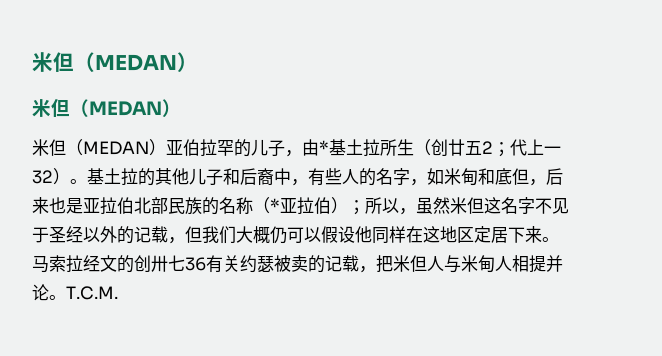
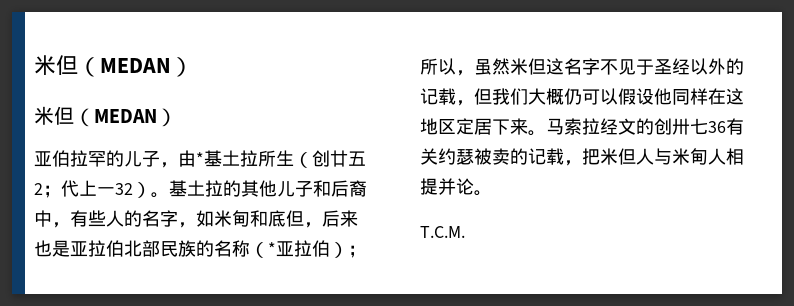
- 米但（MEDAN）亚伯拉罕的儿子，由*基土拉所生（创廿五2；代上一32）。
+ 亚伯拉罕的儿子，由*基土拉所生（创廿五2；代上一32）。
- 马索拉经文的创卅七36有关约瑟被卖的记载，把米但人与米甸人相提并论。T.C.M.
+ 马索拉经文的创卅七36有关约瑟被卖的记载，把米但人与米甸人相提并论。
+ T.C.M.

